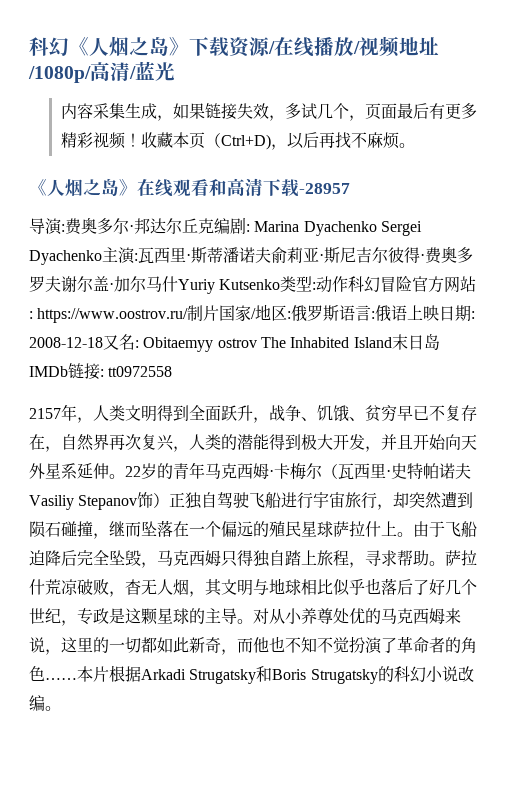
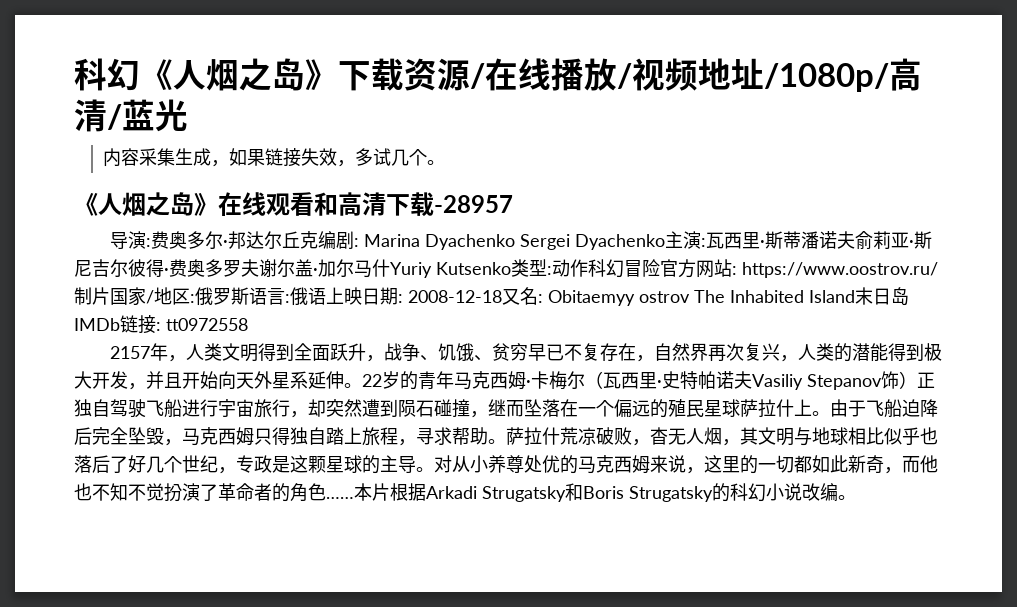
- 内容采集生成，如果链接失效，多试几个，页面最后有更多精彩视频！收藏本页（Ctrl+D)，以后再找不麻烦。
+ 内容采集生成，如果链接失效，多试几个。

